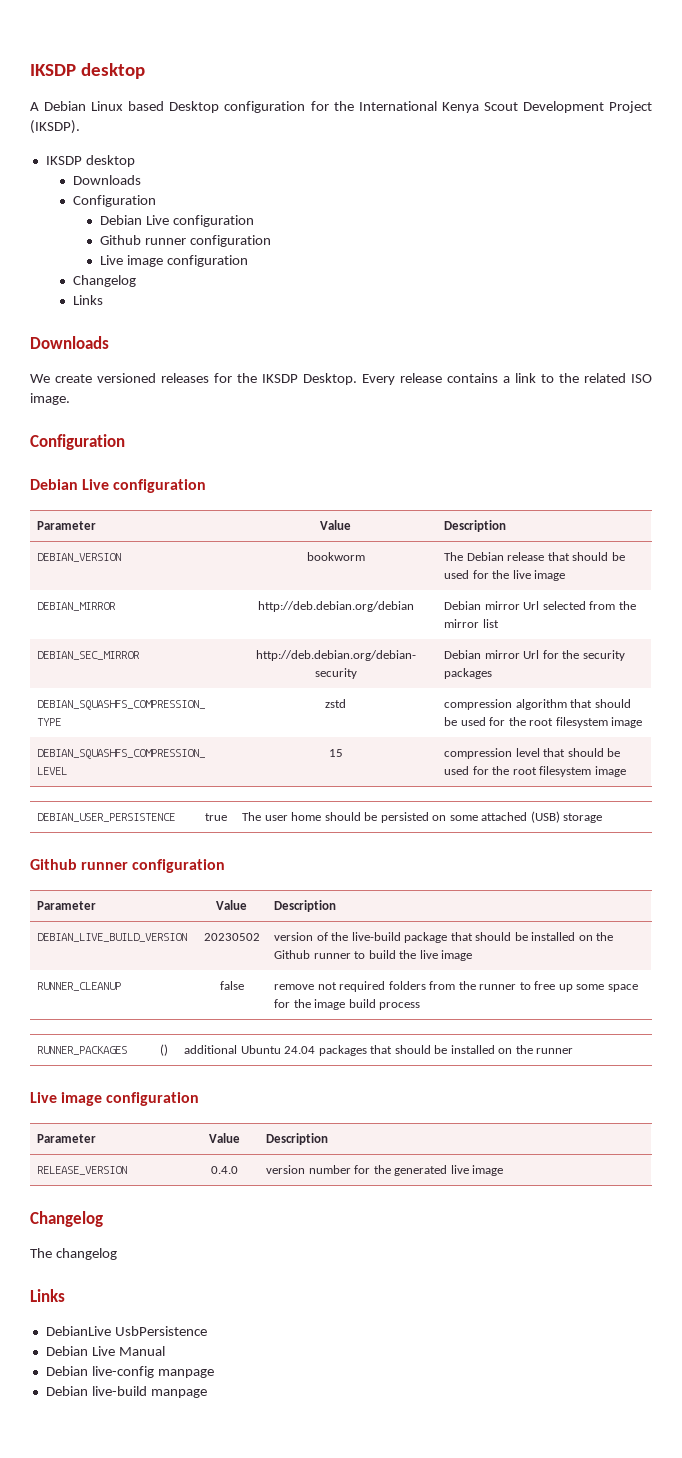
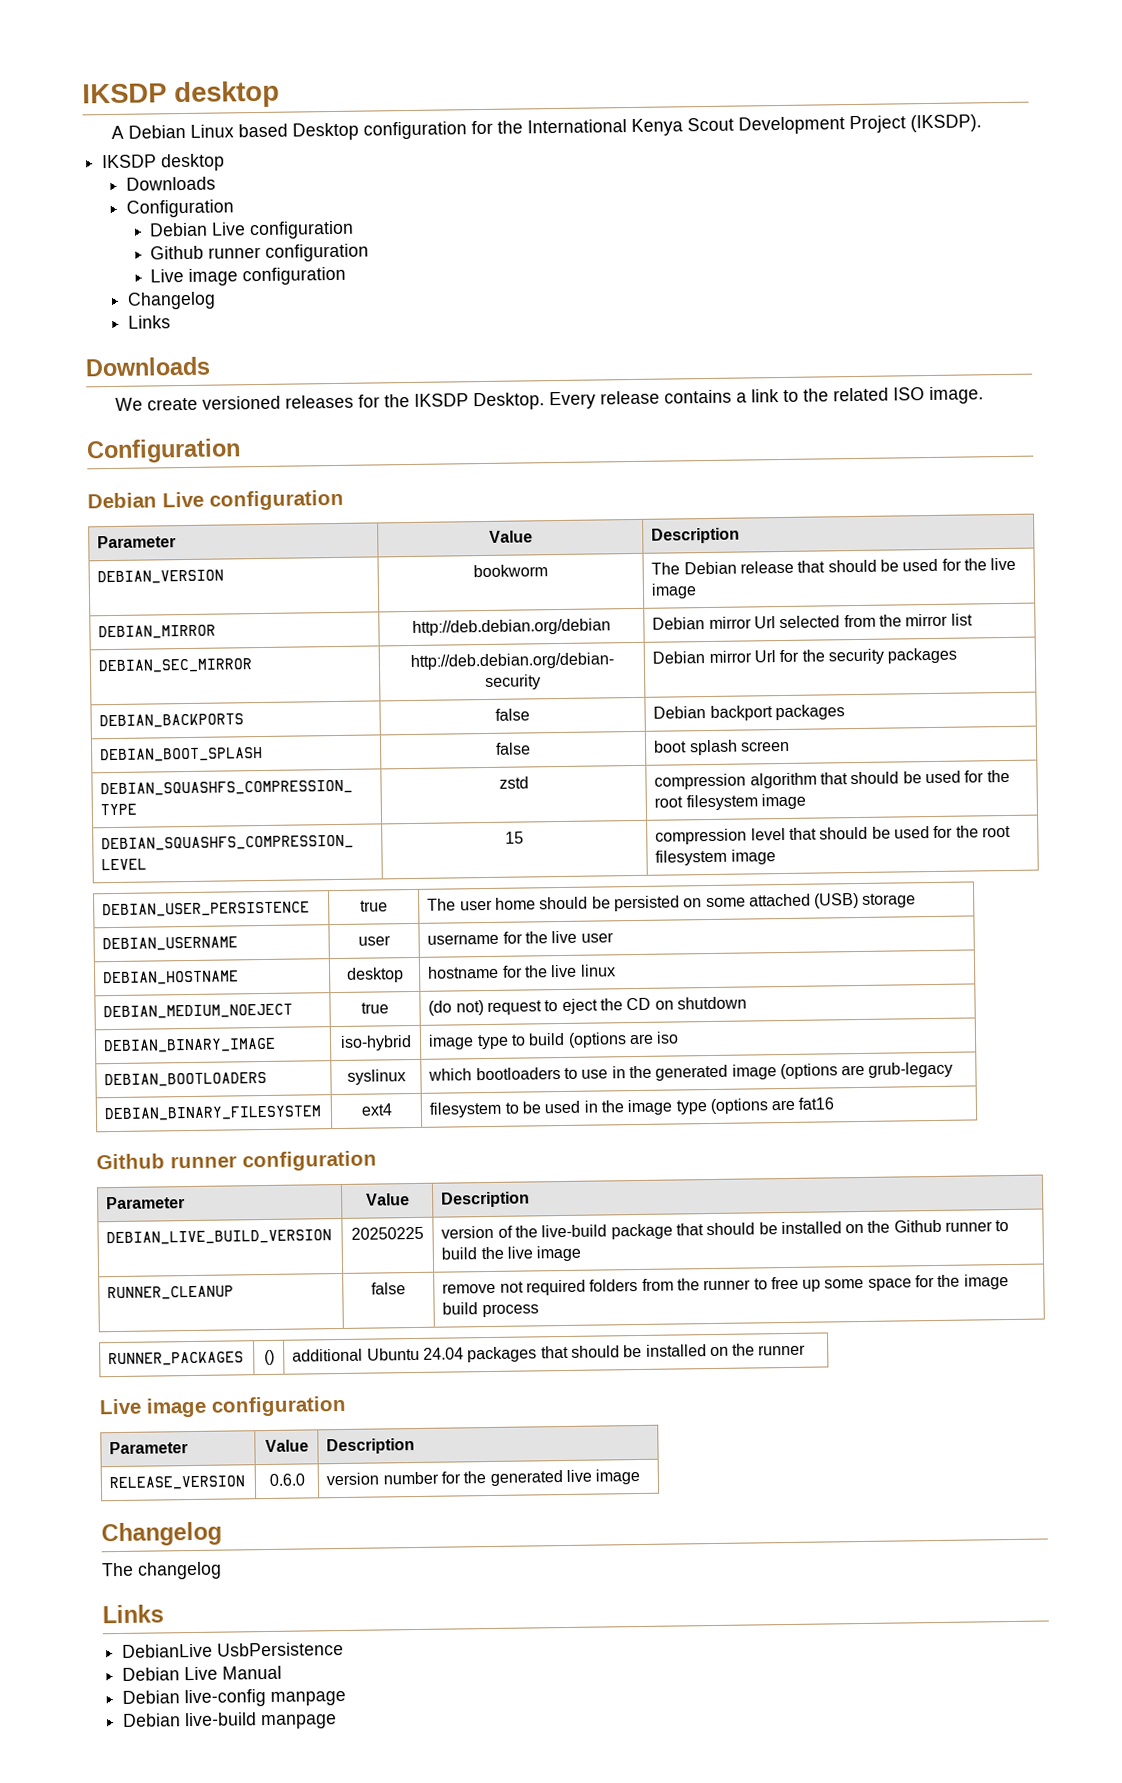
+ DEBIAN_BACKPORTS | false | Debian backport packages
+ DEBIAN_BOOT_SPLASH | false | boot splash screen
+ DEBIAN_USERNAME | user | username for the live user
+ DEBIAN_HOSTNAME | desktop | hostname for the live linux
+ DEBIAN_MEDIUM_NOEJECT | true | (do not) request to eject the CD on shutdown
+ DEBIAN_BINARY_IMAGE | iso-hybrid | image type to build (options are iso
+ DEBIAN_BOOTLOADERS | syslinux | which bootloaders to use in the generated image (options are grub-legacy
+ DEBIAN_BINARY_FILESYSTEM | ext4 | filesystem to be used in the image type (options are fat16
- DEBIAN_LIVE_BUILD_VERSION | 20230502 | version of the live-build package that should be installed on the Github runner to build the live image
+ DEBIAN_LIVE_BUILD_VERSION | 20250225 | version of the live-build package that should be installed on the Github runner to build the live image
- RELEASE_VERSION | 0.4.0 | version number for the generated live image
+ RELEASE_VERSION | 0.6.0 | version number for the generated live image

